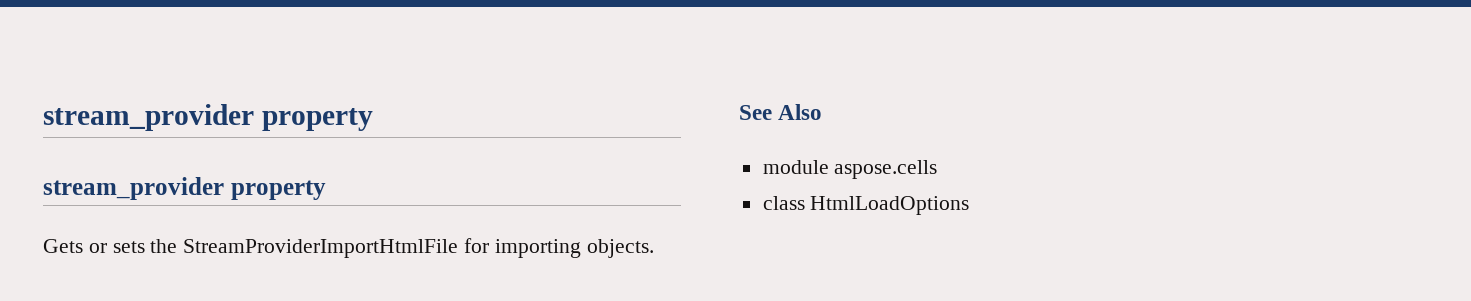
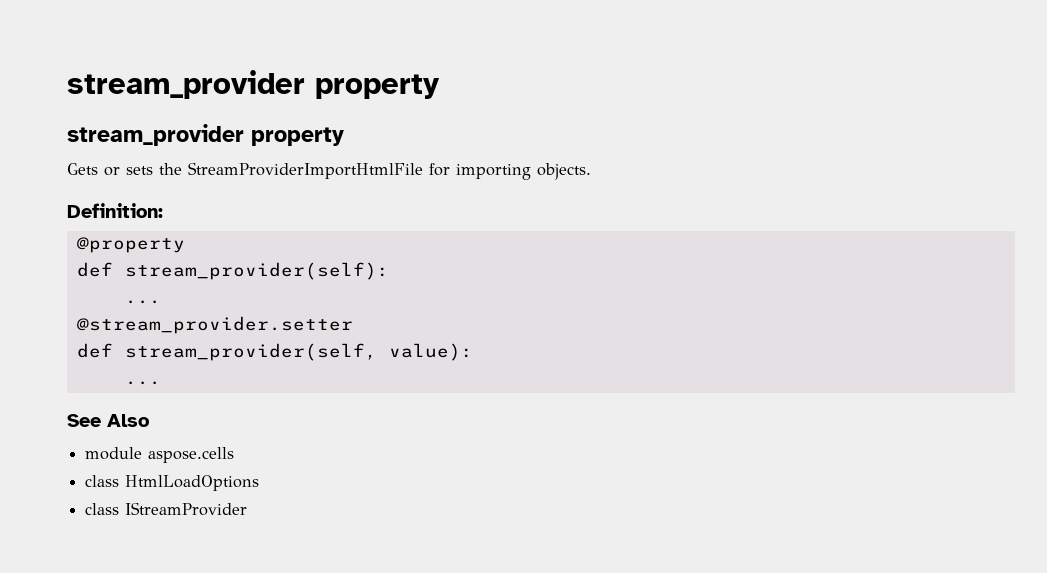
+ Definition:
+ @property
+ def stream_provider(self):
+ ...
+ @stream_provider.setter
+ def stream_provider(self, value):
+ ...
+ class IStreamProvider

